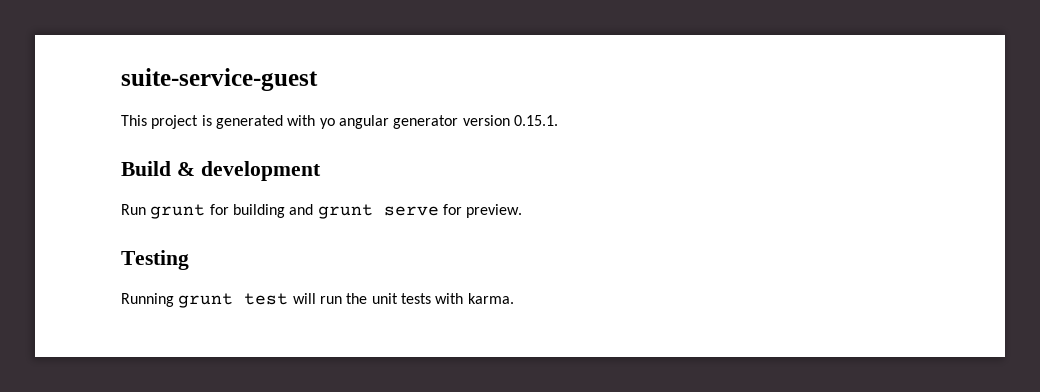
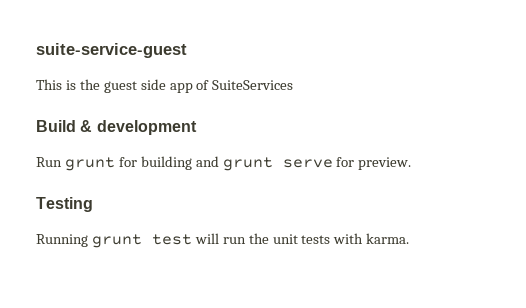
- This project is generated with yo angular generator version 0.15.1.
+ This is the guest side app of SuiteServices

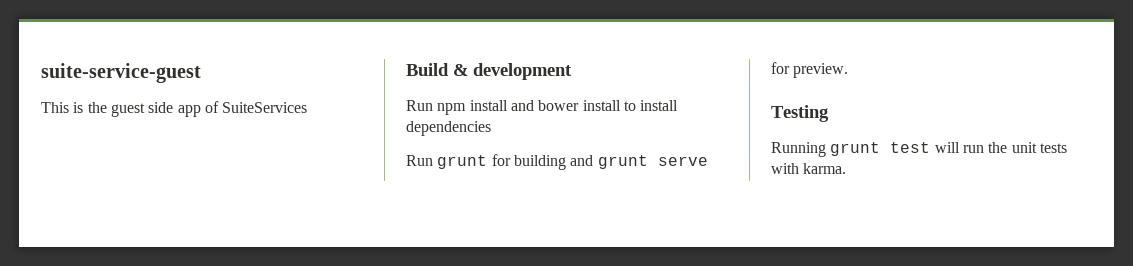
+ Run npm install and bower install to install dependencies

